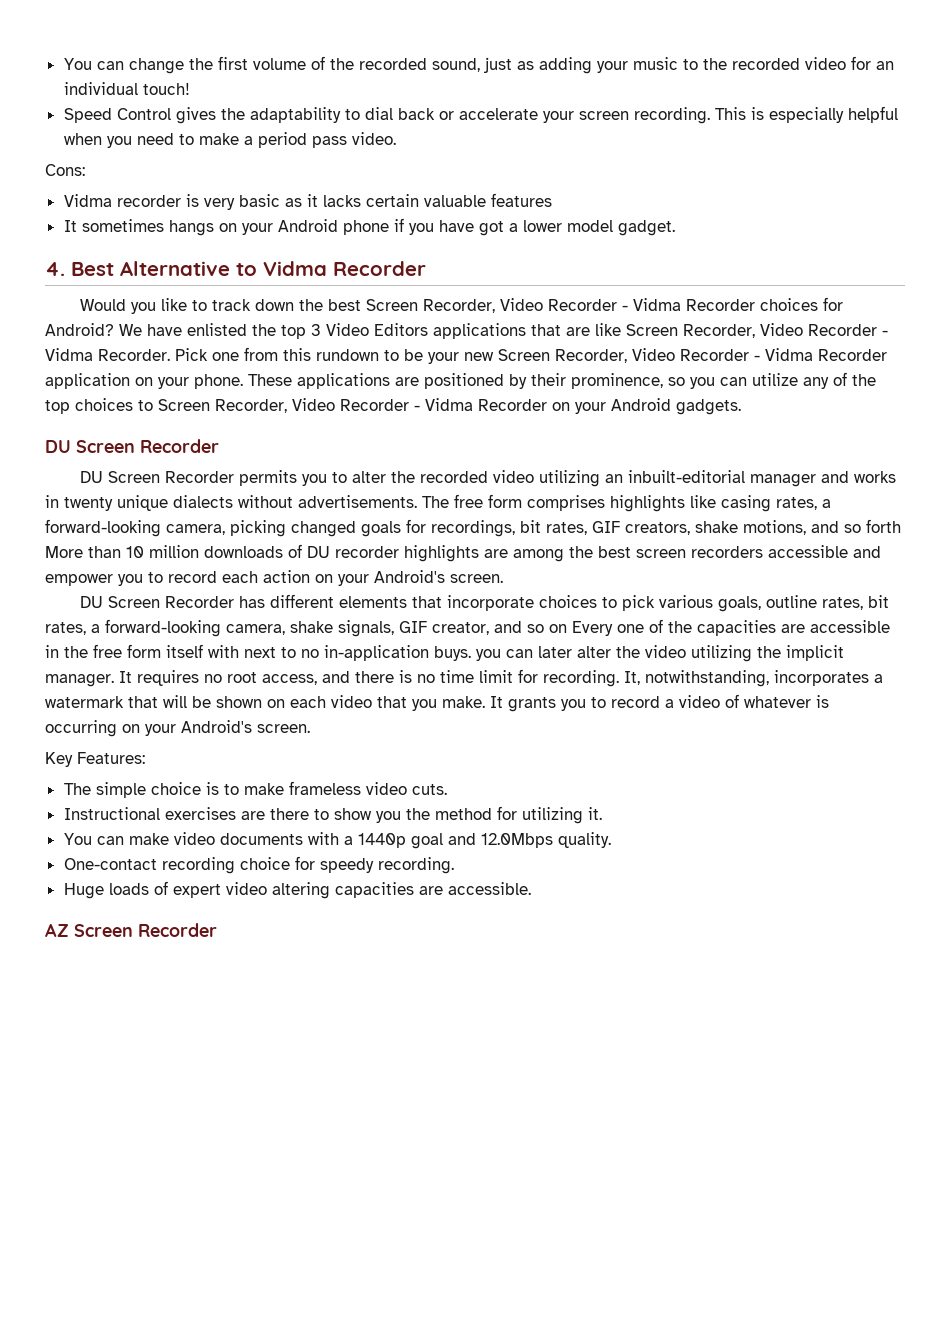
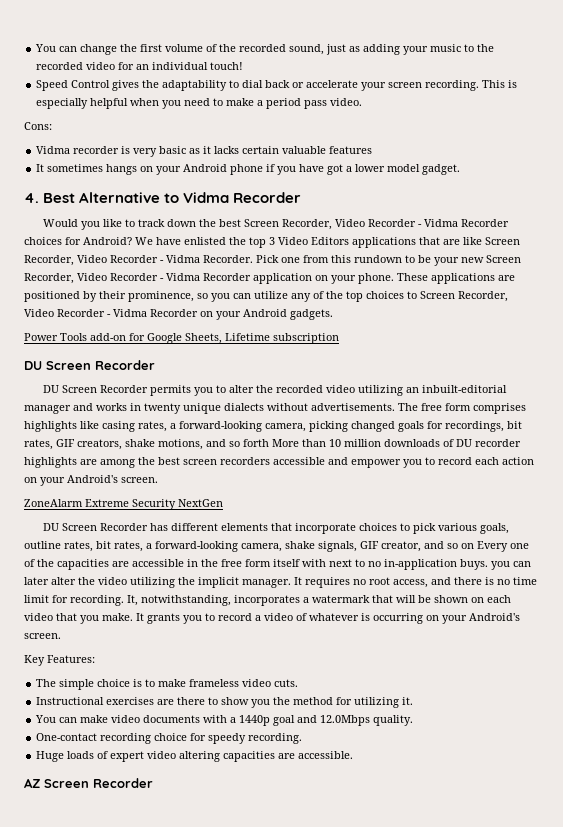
+ Power Tools add-on for Google Sheets, Lifetime subscription
+ ZoneAlarm Extreme Security NextGen

